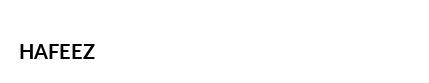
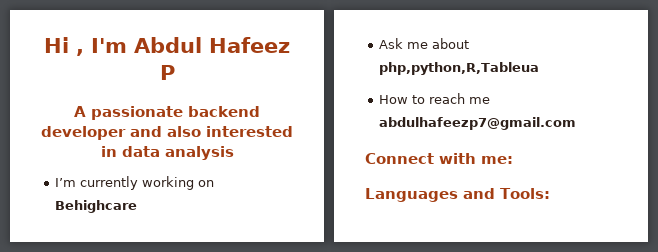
- HAFEEZ
+ Hi , I'm Abdul Hafeez P
+ A passionate backend developer and also interested in data analysis
+ I’m currently working on Behighcare
+ Ask me about php,python,R,Tableua
+ How to reach me abdulhafeezp7@gmail.com
+ Connect with me:
+ Languages and Tools:

